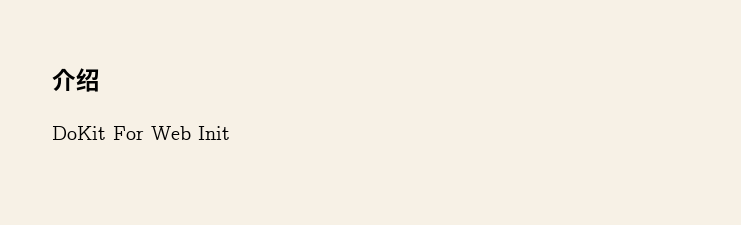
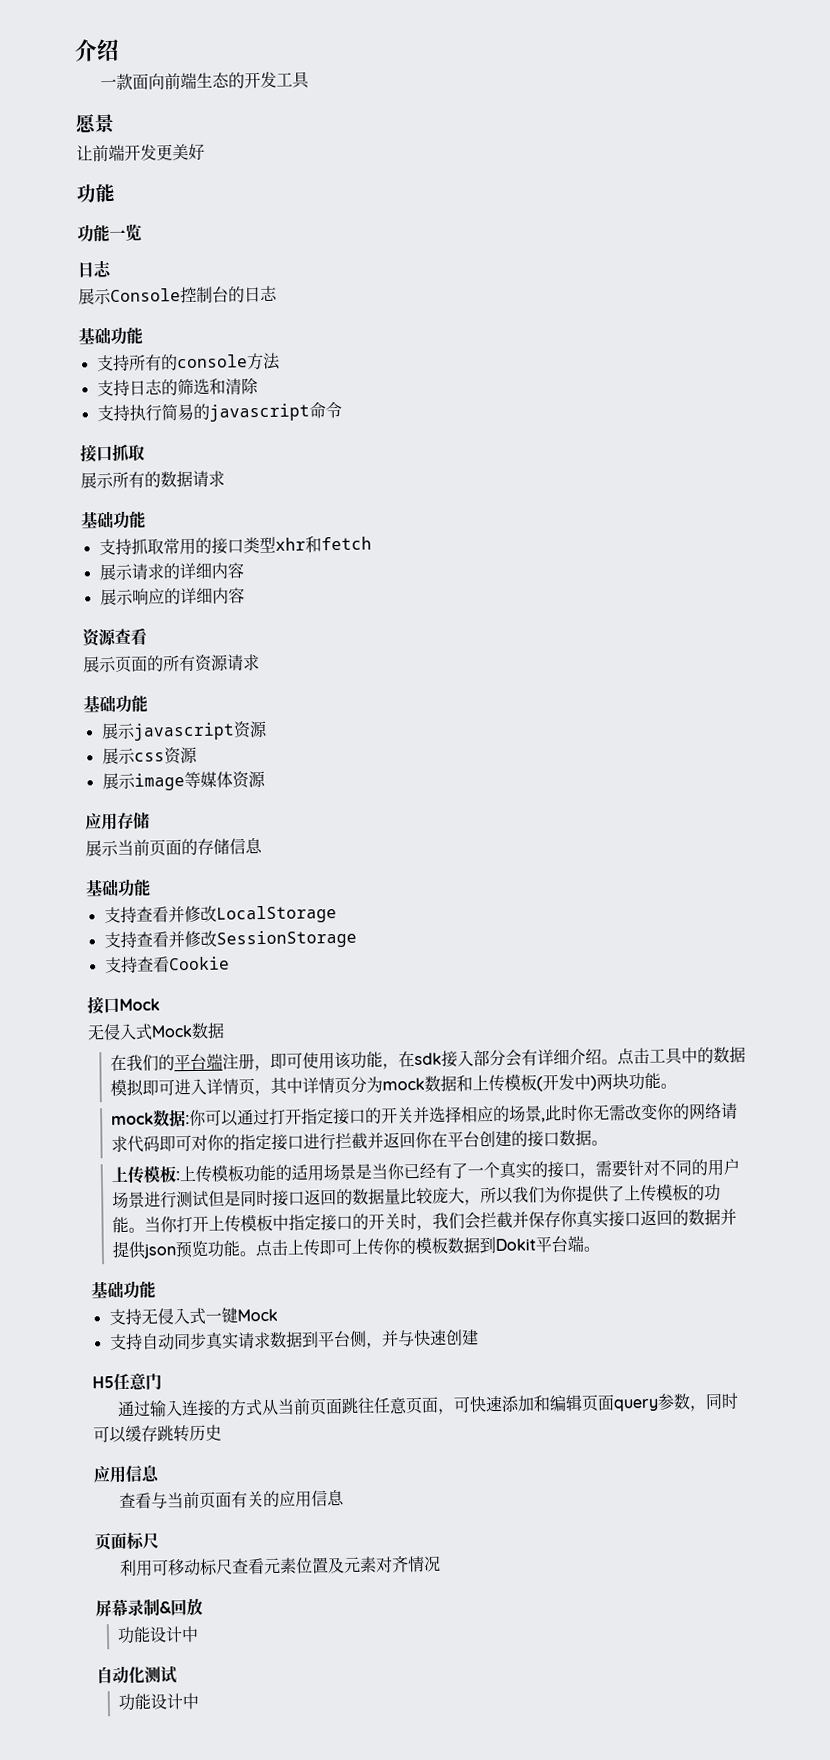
- DoKit For Web Init
+ 一款面向前端生态的开发工具
+ 愿景
+ 让前端开发更美好
+ 功能
+ 功能一览
+ 日志
+ 展示Console控制台的日志
+ 基础功能
+ 支持所有的console方法
+ 支持日志的筛选和清除
+ 支持执行简易的javascript命令
+ 接口抓取
+ 展示所有的数据请求
+ 基础功能
+ 支持抓取常用的接口类型xhr和fetch
+ 展示请求的详细内容
+ 展示响应的详细内容
+ 资源查看
+ 展示页面的所有资源请求
+ 基础功能
+ 展示javascript资源
+ 展示css资源
+ 展示image等媒体资源
+ 应用存储
+ 展示当前页面的存储信息
+ 基础功能
+ 支持查看并修改LocalStorage
+ 支持查看并修改SessionStorage
+ 支持查看Cookie
+ 接口Mock
+ 无侵入式Mock数据
+ 在我们的平台端注册，即可使用该功能，在sdk接入部分会有详细介绍。点击工具中的数据模拟即可进入详情页，其中详情页分为mock数据和上传模板(开发中)两块功能。
+ mock数据:你可以通过打开指定接口的开关并选择相应的场景,此时你无需改变你的网络请求代码即可对你的指定接口进行拦截并返回你在平台创建的接口数据。
+ 上传模板:上传模板功能的适用场景是当你已经有了一个真实的接口，需要针对不同的用户场景进行测试但是同时接口返回的数据量比较庞大，所以我们为你提供了上传模板的功能。当你打开上传模板中指定接口的开关时，我们会拦截并保存你真实接口返回的数据并提供json预览功能。点击上传即可上传你的模板数据到Dokit平台端。
+ 基础功能
+ 支持无侵入式一键Mock
+ 支持自动同步真实请求数据到平台侧，并与快速创建
+ H5任意门
+ 通过输入连接的方式从当前页面跳往任意页面，可快速添加和编辑页面query参数，同时可以缓存跳转历史
+ 应用信息
+ 查看与当前页面有关的应用信息
+ 页面标尺
+ 利用可移动标尺查看元素位置及元素对齐情况
+ 屏幕录制&回放
+ 功能设计中
+ 自动化测试
+ 功能设计中

